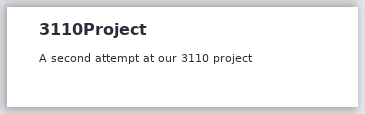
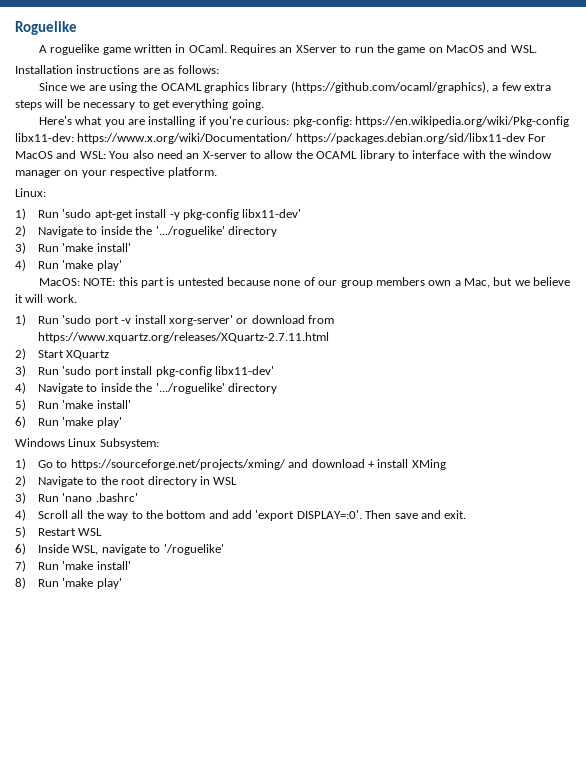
- 3110Project
+ Roguelike
- A second attempt at our 3110 project
+ A roguelike game written in OCaml. Requires an XServer to run the game on MacOS and WSL.
+ Installation instructions are as follows:
+ Since we are using the OCAML graphics library (https://github.com/ocaml/graphics), a few extra steps will be necessary to get everything going.
+ Here's what you are installing if you're curious: pkg-config: https://en.wikipedia.org/wiki/Pkg-config libx11-dev: https://www.x.org/wiki/Documentation/ https://packages.debian.org/sid/libx11-dev For MacOS and WSL: You also need an X-server to allow the OCAML library to interface with the window manager on your respective platform.
+ Linux:
+ 1) Run 'sudo apt-get install -y pkg-config libx11-dev'
+ 2) Navigate to inside the '.../roguelike' directory
+ 3) Run 'make install'
+ 4) Run 'make play'
+ MacOS: NOTE: this part is untested because none of our group members own a Mac, but we believe it will work.
+ 1) Run 'sudo port -v install xorg-server' or download from https://www.xquartz.org/releases/XQuartz-2.7.11.html
+ 2) Start XQuartz
+ 3) Run 'sudo port install pkg-config libx11-dev'
+ 4) Navigate to inside the '.../roguelike' directory
+ 5) Run 'make install'
+ 6) Run 'make play'
+ Windows Linux Subsystem:
+ 1) Go to https://sourceforge.net/projects/xming/ and download + install XMing
+ 2) Navigate to the root directory in WSL
+ 3) Run 'nano .bashrc'
+ 4) Scroll all the way to the bottom and add 'export DISPLAY=:0'. Then save and exit.
+ 5) Restart WSL
+ 6) Inside WSL, navigate to '/roguelike'
+ 7) Run 'make install'
+ 8) Run 'make play'

